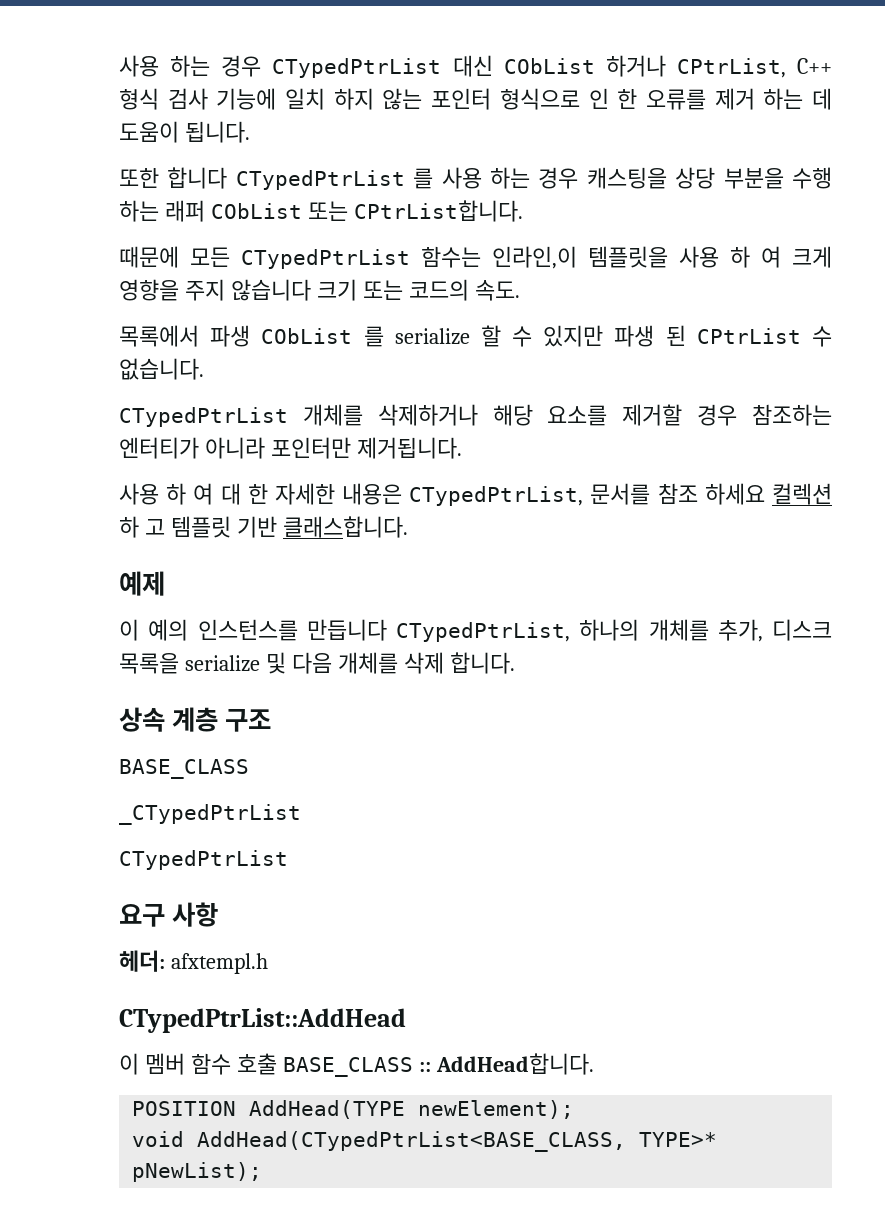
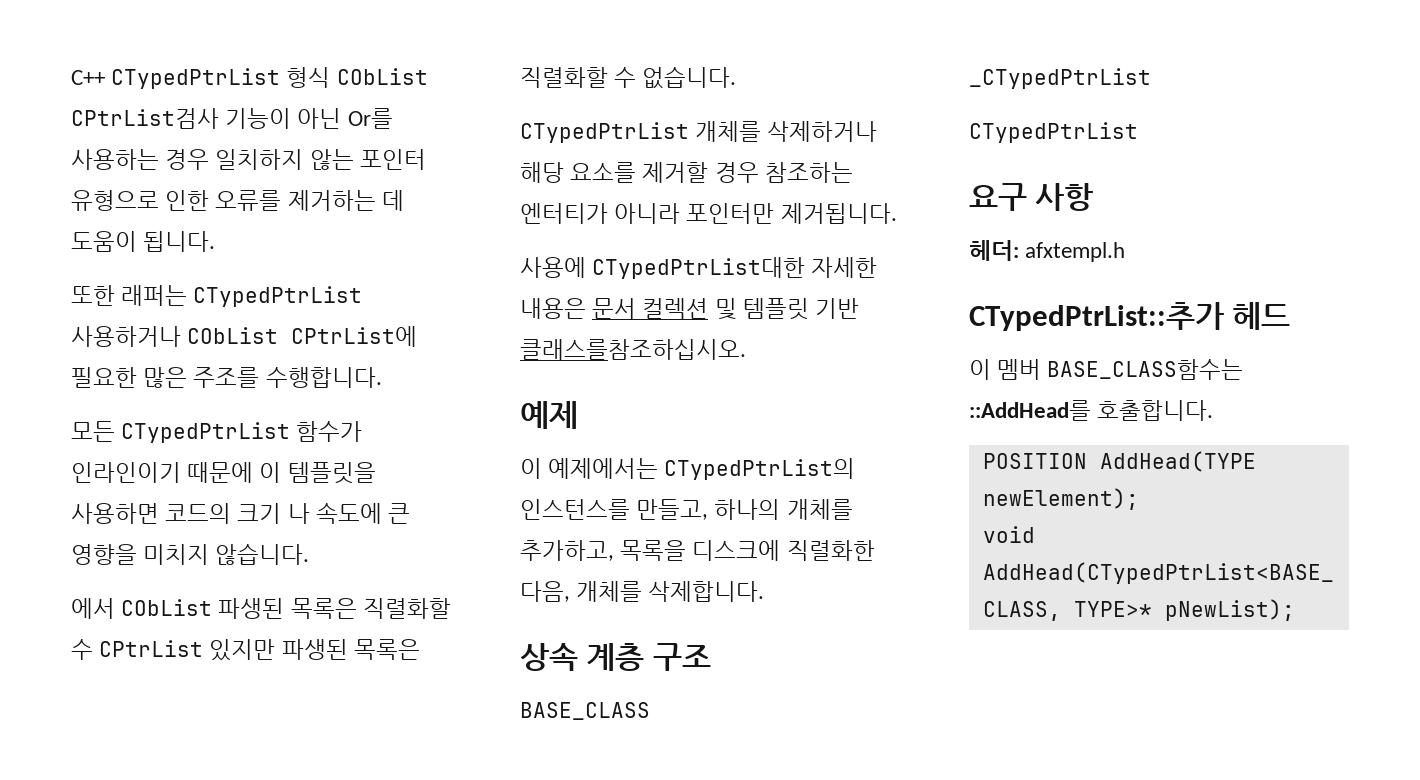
- 사용 하는 경우 CTypedPtrList 대신 CObList 하거나 CPtrList, C++ 형식 검사 기능에 일치 하지 않는 포인터 형식으로 인 한 오류를 제거 하는 데 도움이 됩니다.
- 또한 합니다 CTypedPtrList 를 사용 하는 경우 캐스팅을 상당 부분을 수행 하는 래퍼 CObList 또는 CPtrList합니다.
- 때문에 모든 CTypedPtrList 함수는 인라인,이 템플릿을 사용 하 여 크게 영향을 주지 않습니다 크기 또는 코드의 속도.
- 목록에서 파생 CObList 를 serialize 할 수 있지만 파생 된 CPtrList 수 없습니다.
+ C++ CTypedPtrList 형식 CObList CPtrList검사 기능이 아닌 Or를 사용하는 경우 일치하지 않는 포인터 유형으로 인한 오류를 제거하는 데 도움이 됩니다.
+ 또한 래퍼는 CTypedPtrList 사용하거나 CObList CPtrList에 필요한 많은 주조를 수행합니다.
+ 모든 CTypedPtrList 함수가 인라인이기 때문에 이 템플릿을 사용하면 코드의 크기 나 속도에 큰 영향을 미치지 않습니다.
+ 에서 CObList 파생된 목록은 직렬화할 수 CPtrList 있지만 파생된 목록은 직렬화할 수 없습니다.
- 사용 하 여 대 한 자세한 내용은 CTypedPtrList, 문서를 참조 하세요 컬렉션 하 고 템플릿 기반 클래스합니다.
+ 사용에 CTypedPtrList대한 자세한 내용은 문서 컬렉션 및 템플릿 기반 클래스를참조하십시오.
- 이 예의 인스턴스를 만듭니다 CTypedPtrList, 하나의 개체를 추가, 디스크 목록을 serialize 및 다음 개체를 삭제 합니다.
+ 이 예제에서는 CTypedPtrList의 인스턴스를 만들고, 하나의 개체를 추가하고, 목록을 디스크에 직렬화한 다음, 개체를 삭제합니다.
- CTypedPtrList::AddHead
+ CTypedPtrList::추가 헤드
- 이 멤버 함수 호출 BASE_CLASS :: AddHead합니다.
+ 이 멤버 BASE_CLASS함수는 ::AddHead를 호출합니다.

